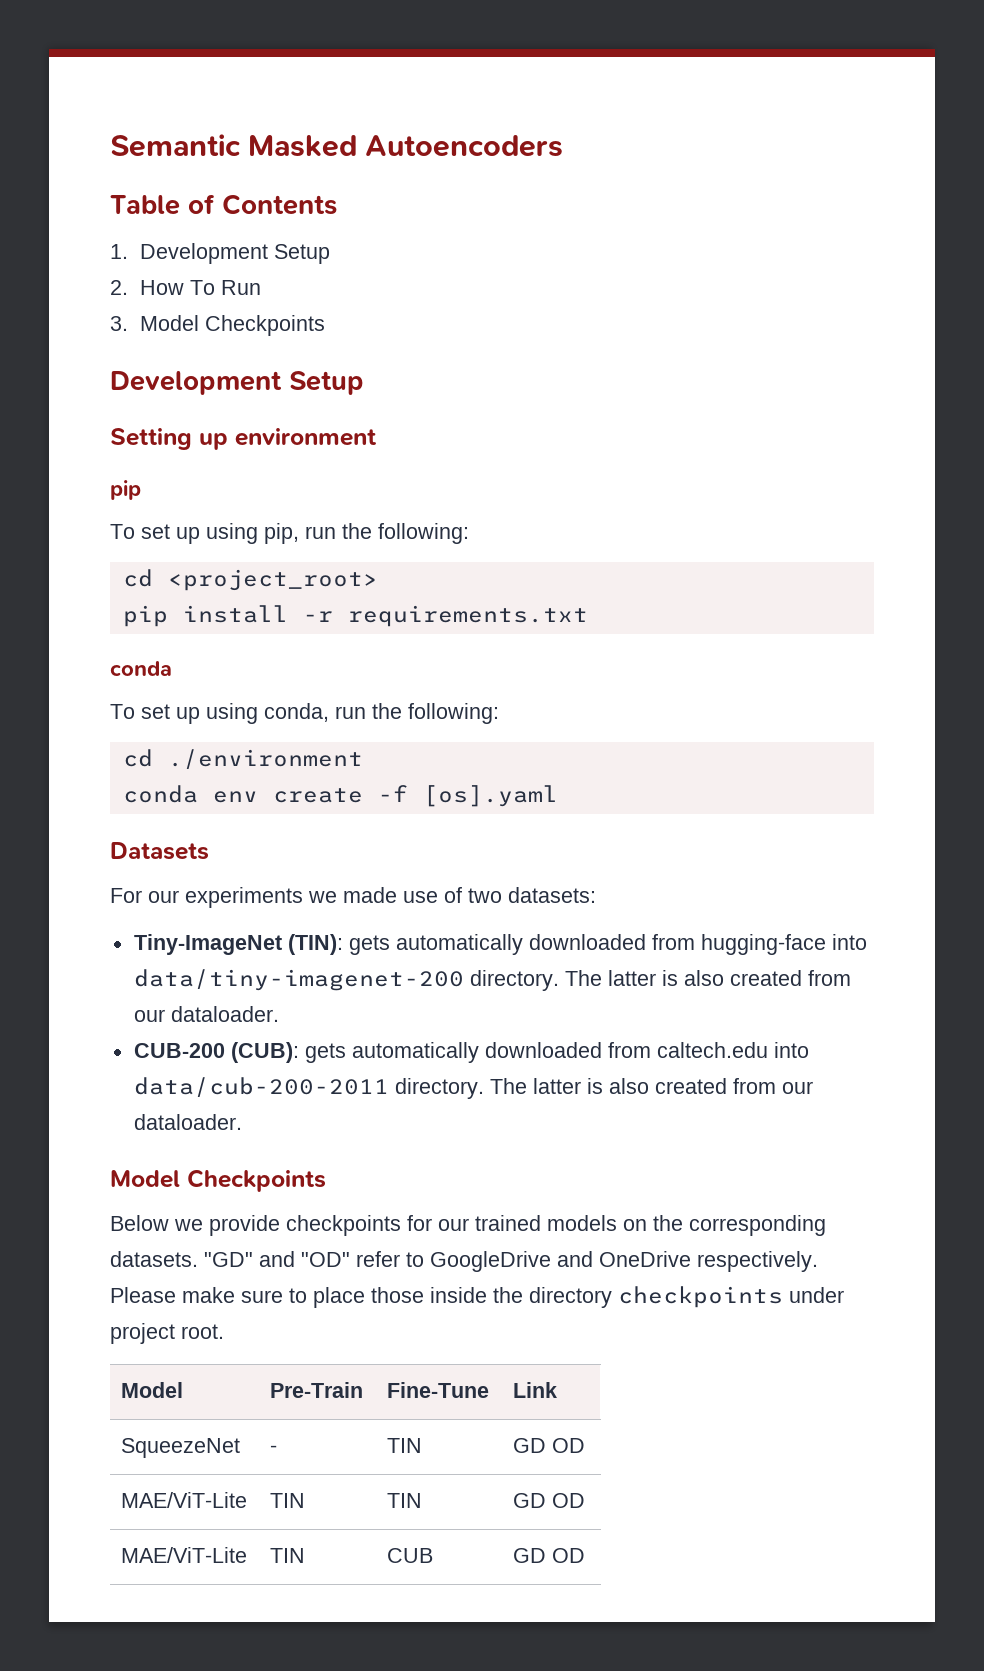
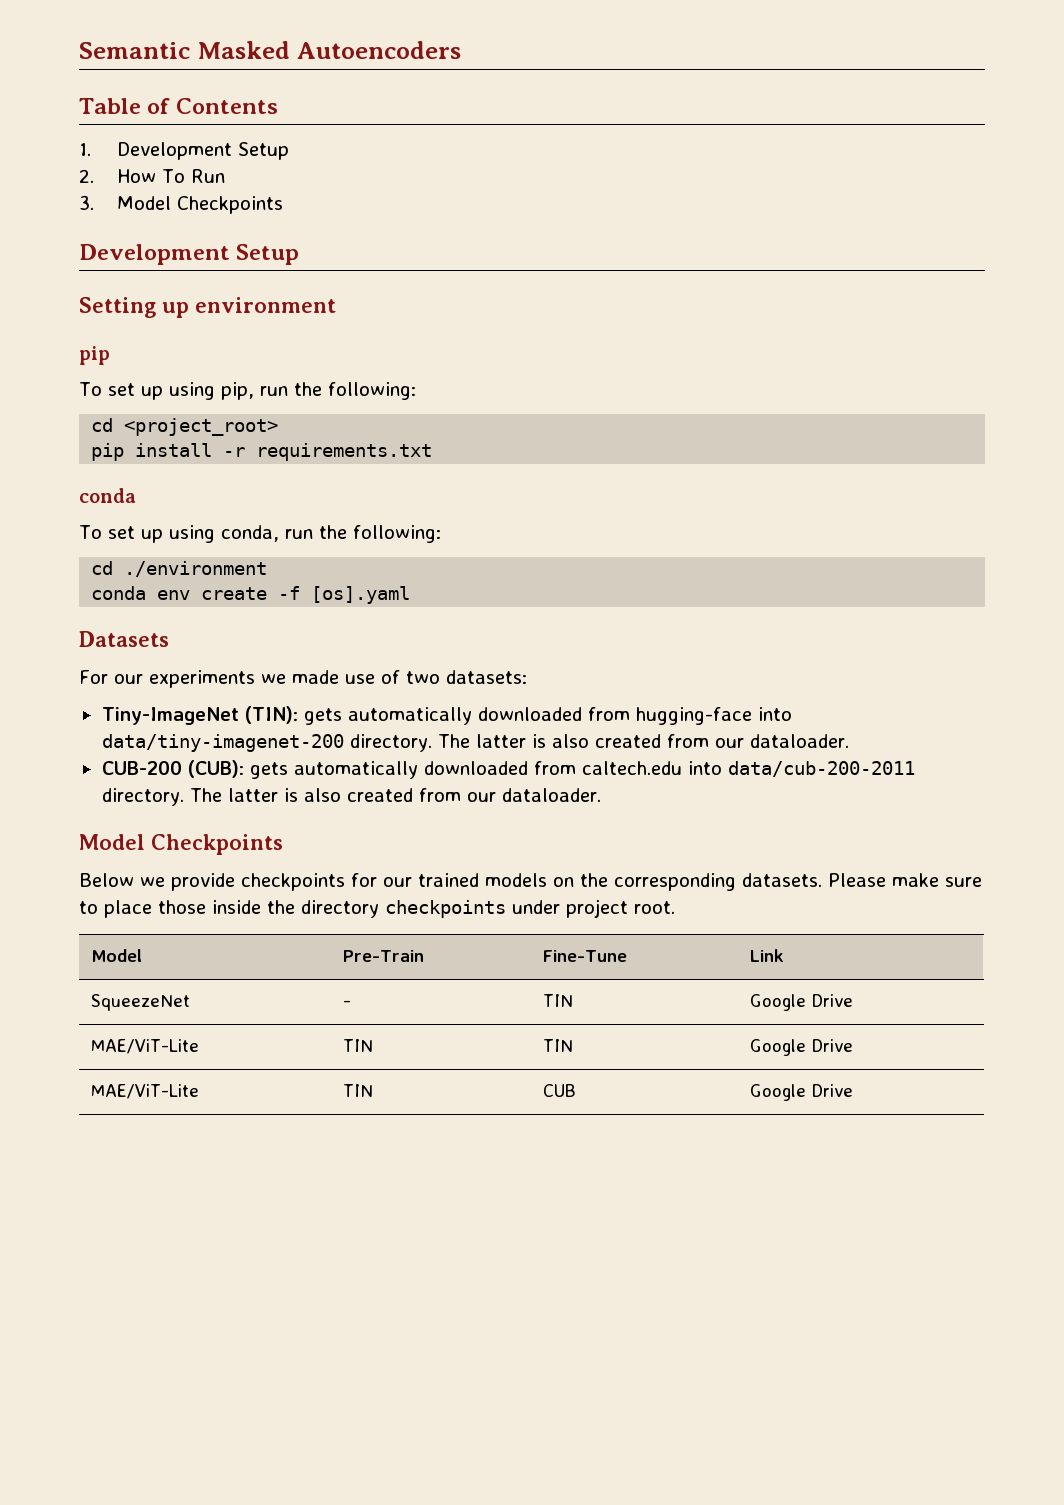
- "GD" and "OD" refer to GoogleDrive and OneDrive respectively.
- SqueezeNet | - | TIN | GD OD
+ SqueezeNet | - | TIN | Google Drive
- MAE/ViT-Lite | TIN | TIN | GD OD
+ MAE/ViT-Lite | TIN | TIN | Google Drive
- MAE/ViT-Lite | TIN | CUB | GD OD
+ MAE/ViT-Lite | TIN | CUB | Google Drive

